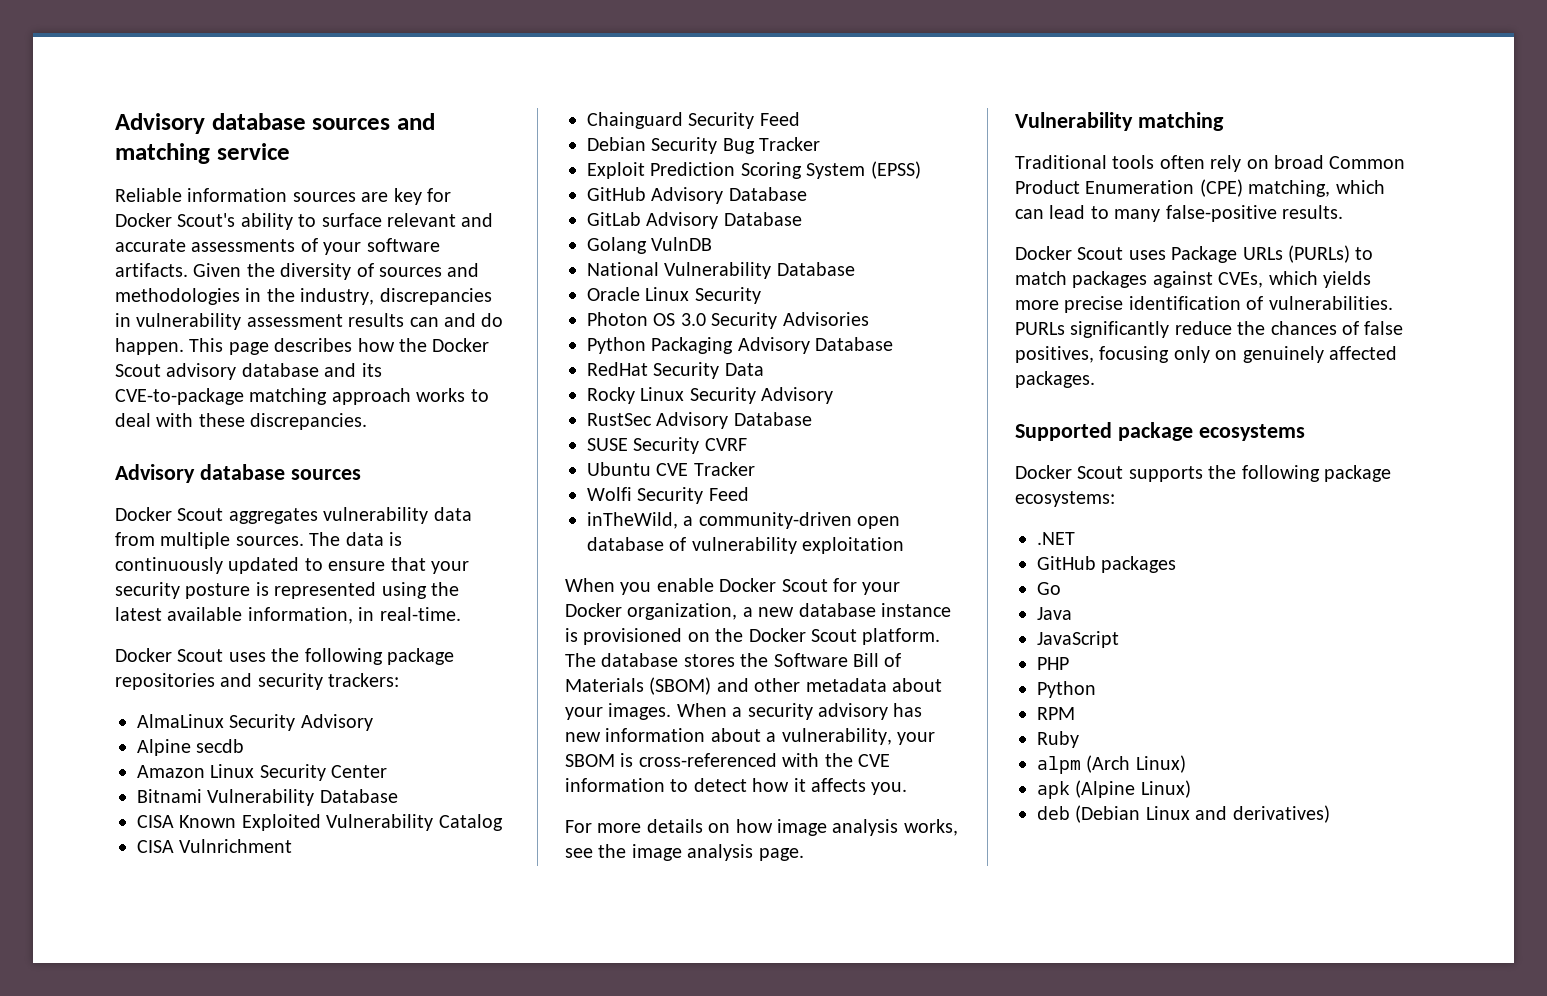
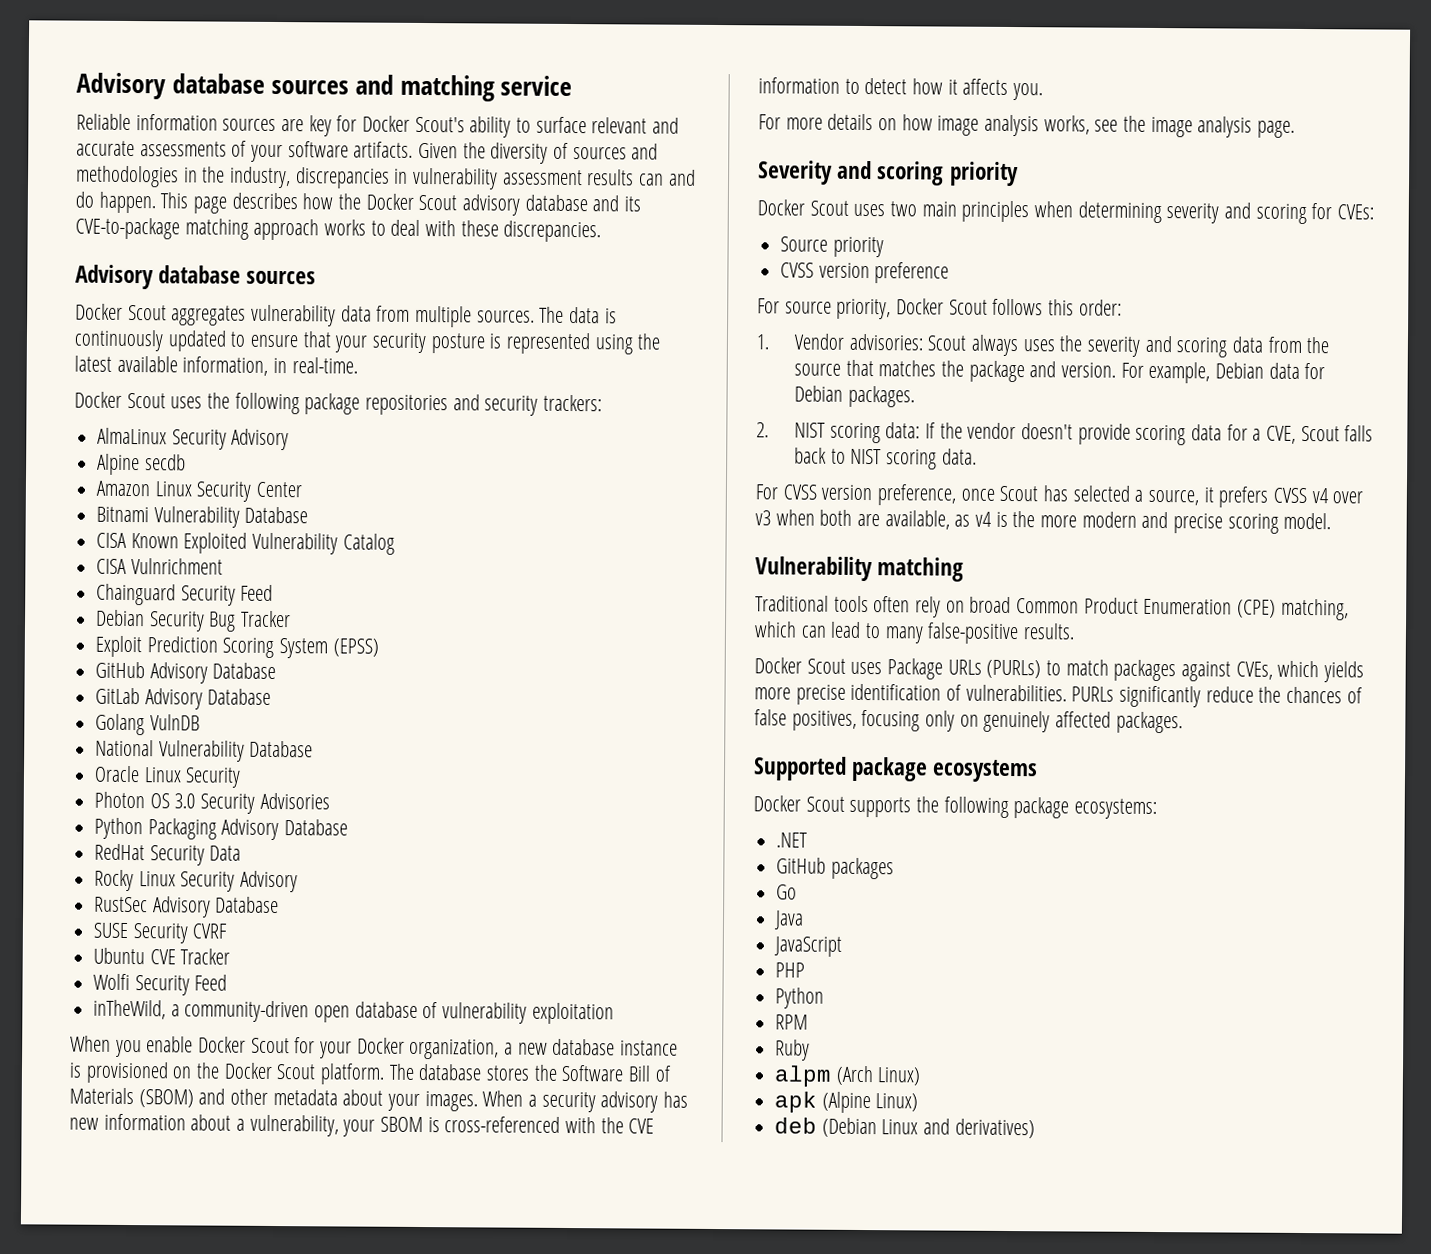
+ Severity and scoring priority
+ Docker Scout uses two main principles when determining severity and scoring for CVEs:
+ Source priority
+ CVSS version preference
+ For source priority, Docker Scout follows this order:
+ 1. Vendor advisories: Scout always uses the severity and scoring data from the source that matches the package and version. For example, Debian data for Debian packages.
+ 2. NIST scoring data: If the vendor doesn't provide scoring data for a CVE, Scout falls back to NIST scoring data.
+ For CVSS version preference, once Scout has selected a source, it prefers CVSS v4 over v3 when both are available, as v4 is the more modern and precise scoring model.

